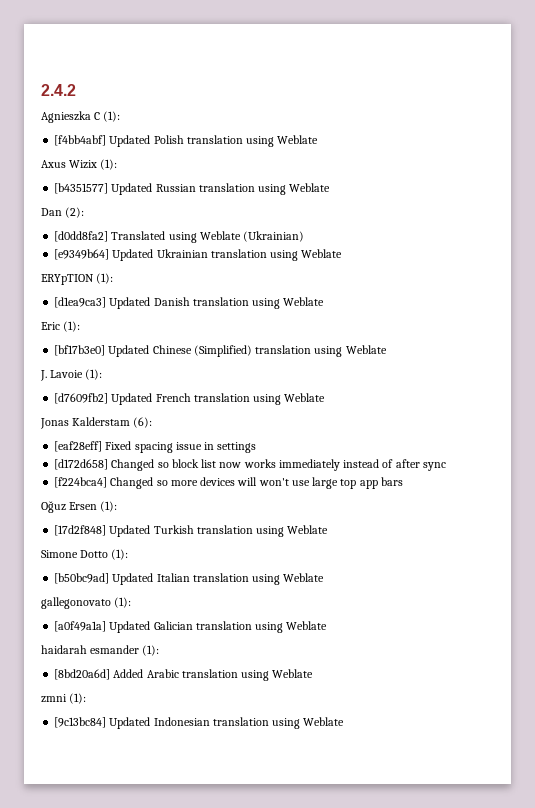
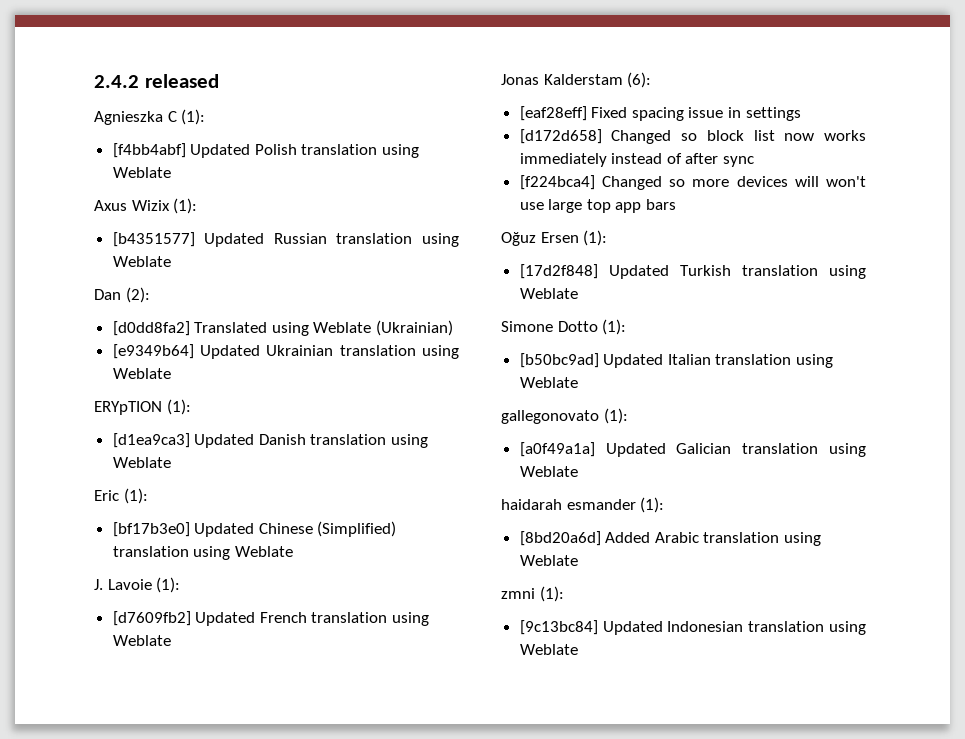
- 2.4.2
+ 2.4.2 released

